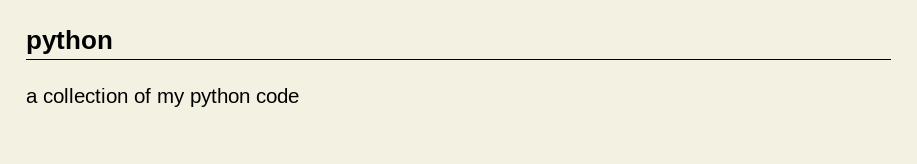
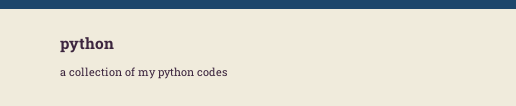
- a collection of my python code
+ a collection of my python codes

